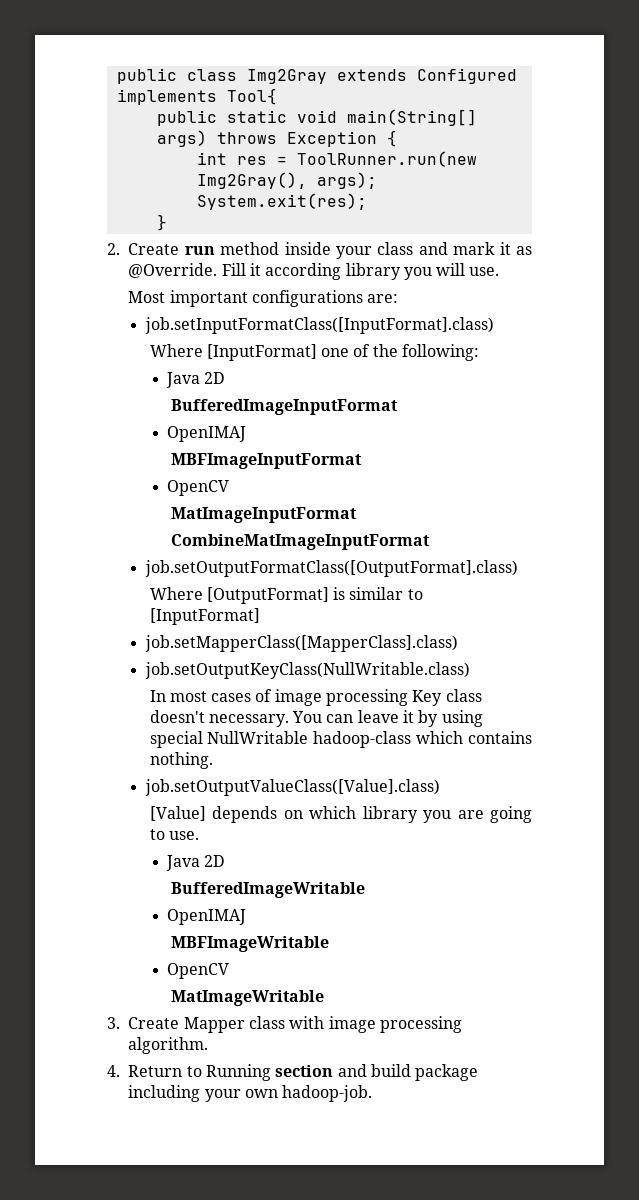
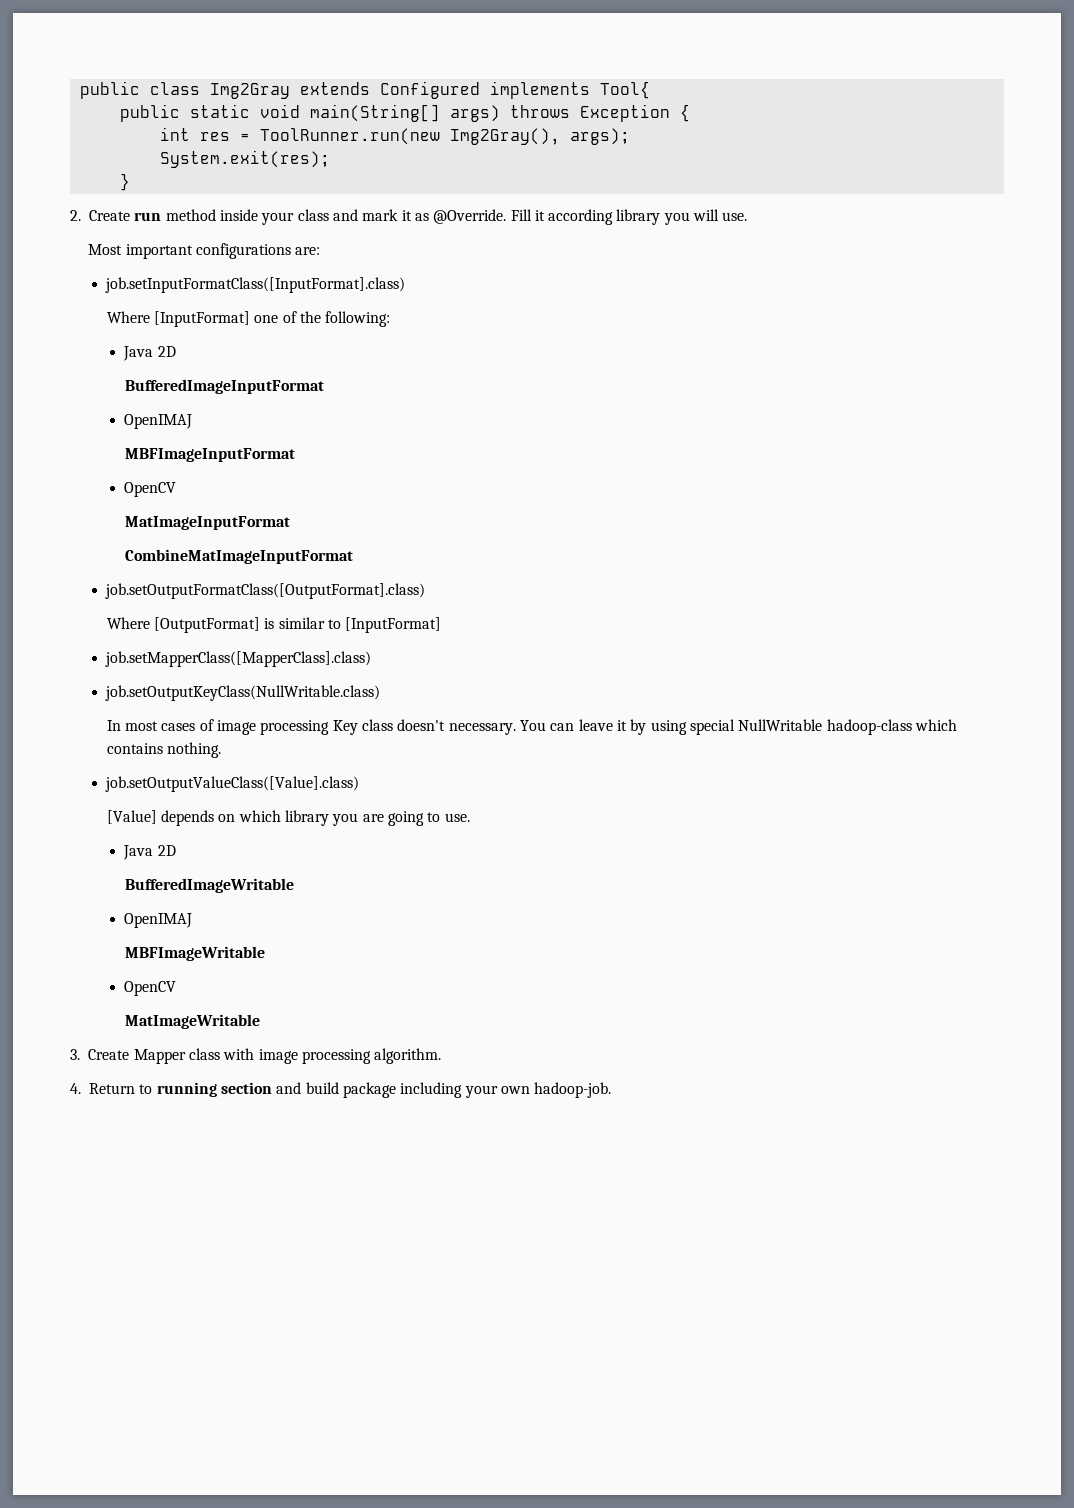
- 4. Return to Running section and build package including your own hadoop-job.
+ 4. Return to running section and build package including your own hadoop-job.

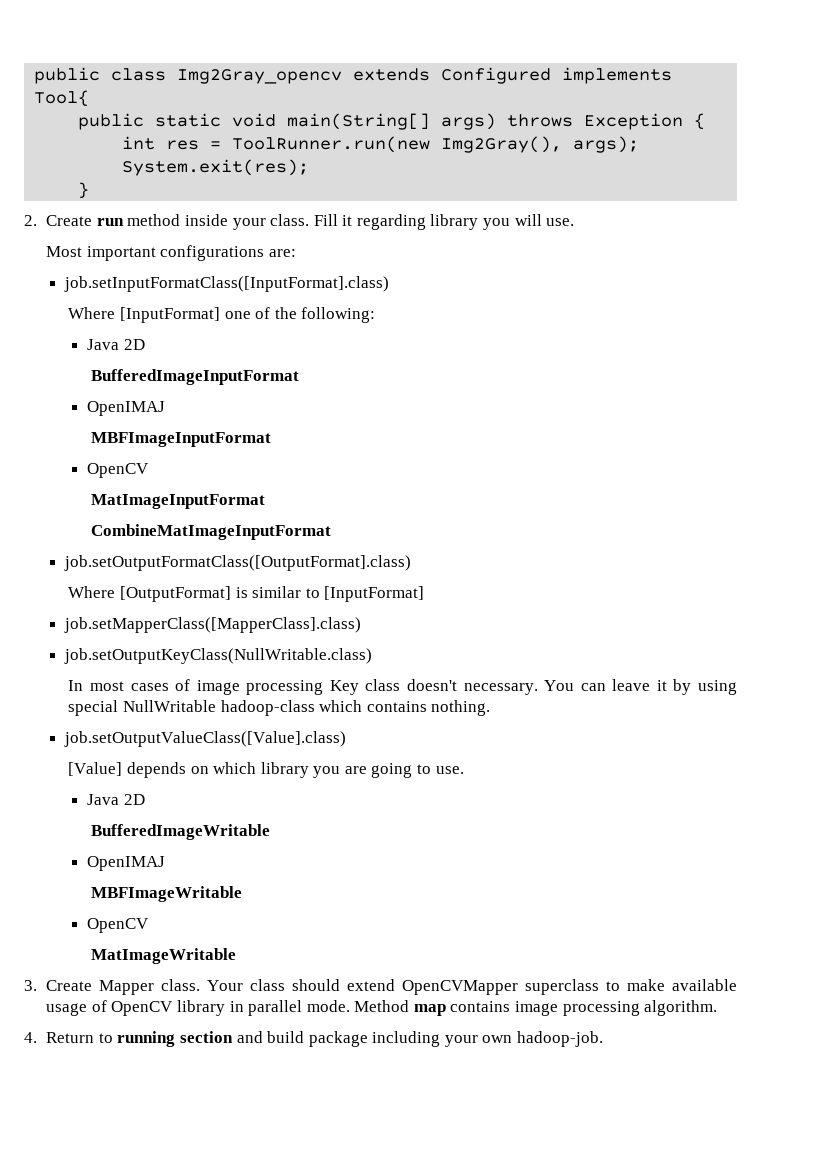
- public class Img2Gray extends Configured implements Tool{
+ public class Img2Gray_opencv extends Configured implements Tool{
- 2. Create run method inside your class and mark it as @Override.
+ 2. Create run method inside your class.
- Fill it according library you will use.
+ Fill it regarding library you will use.
- 3. Create Mapper class with image processing algorithm.
+ 3. Create Mapper class. Your class should extend OpenCVMapper superclass to make available usage of OpenCV library in parallel mode. Method map contains image processing algorithm.

